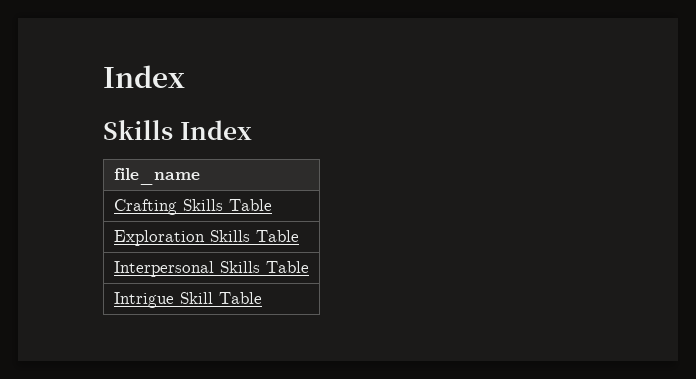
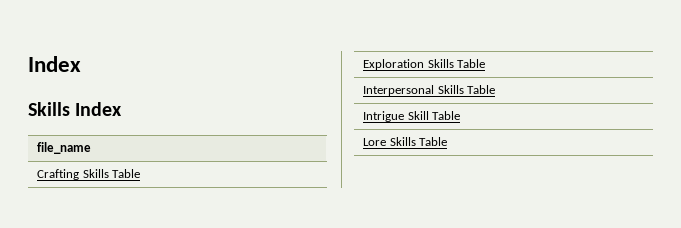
+ Lore Skills Table

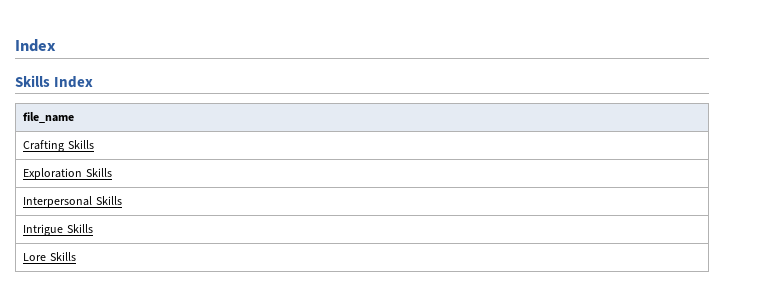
- Crafting Skills Table
+ Crafting Skills
- Exploration Skills Table
+ Exploration Skills
- Interpersonal Skills Table
+ Interpersonal Skills
- Intrigue Skill Table
+ Intrigue Skills
- Lore Skills Table
+ Lore Skills

